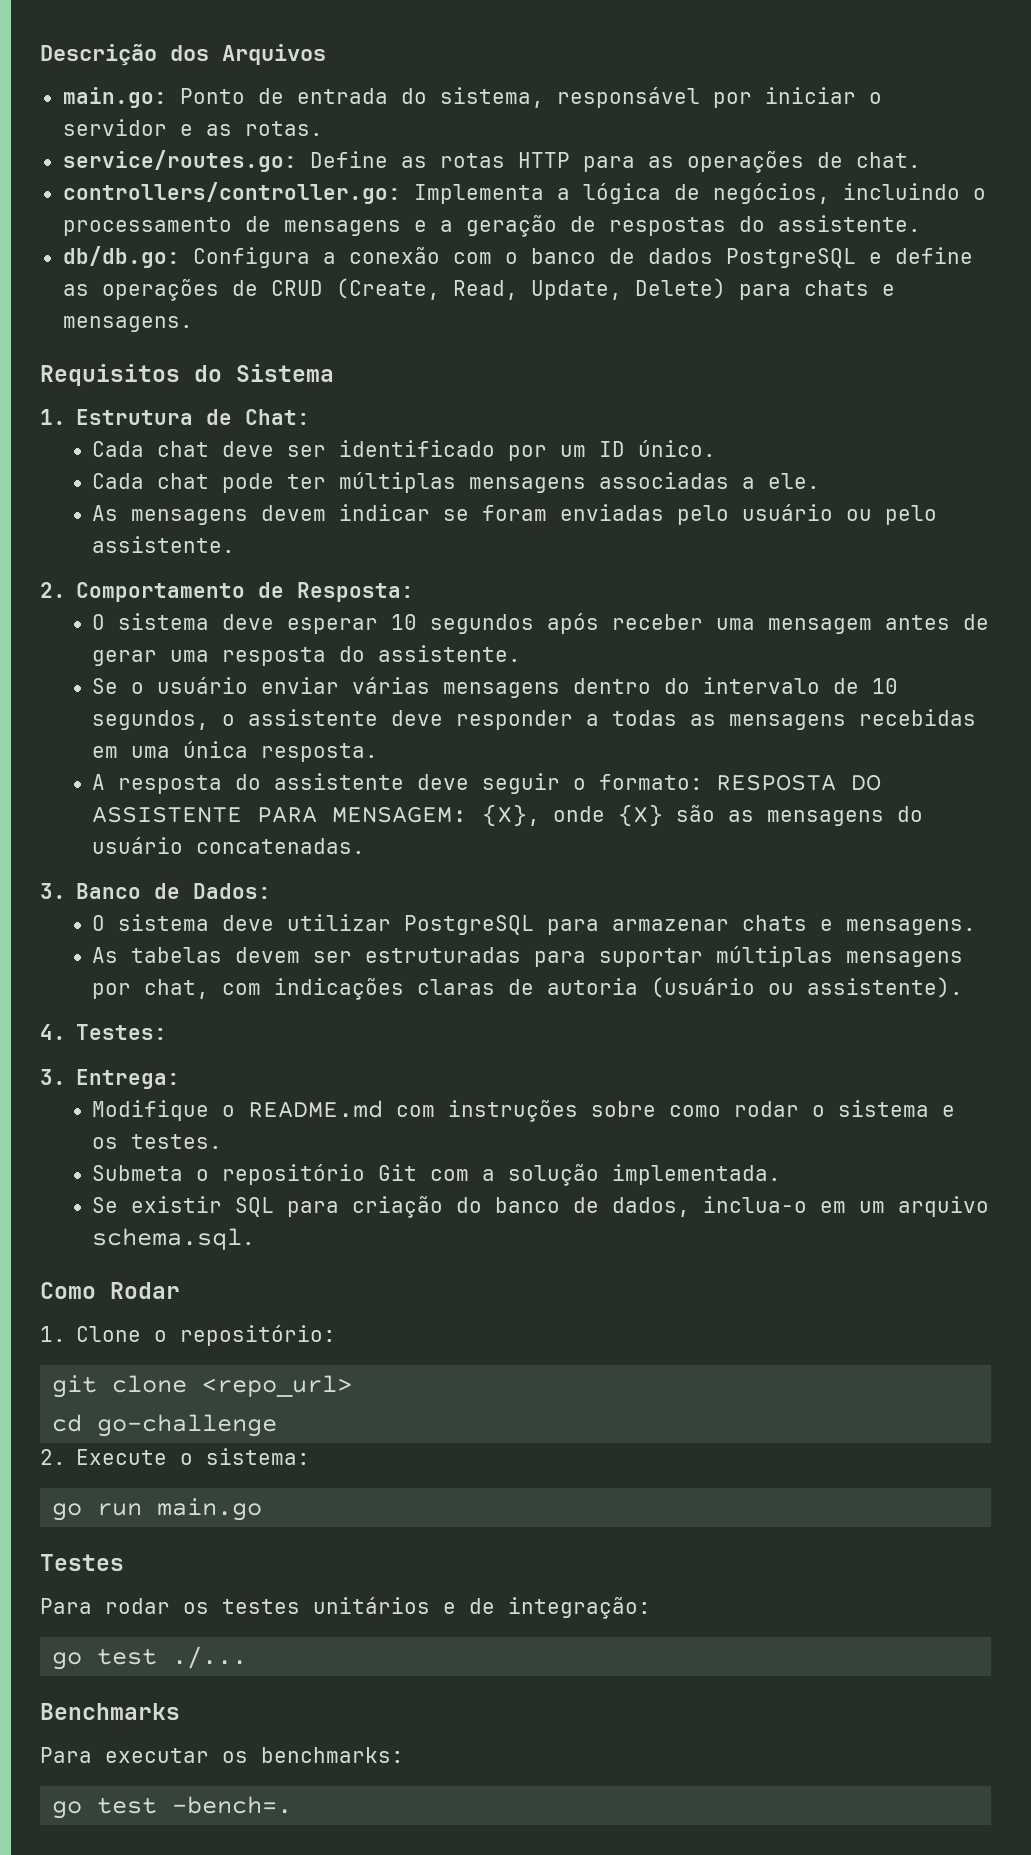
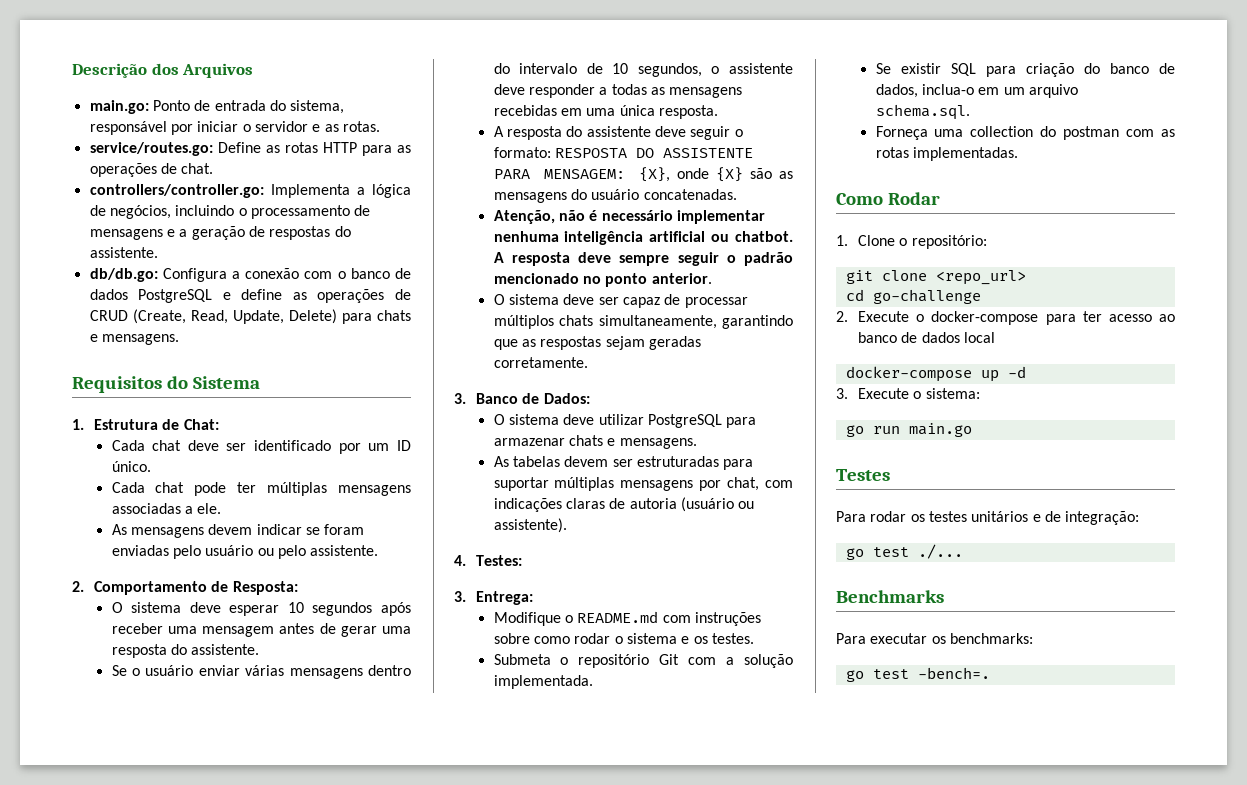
+ Atenção, não é necessário implementar nenhuma inteligência artificial ou chatbot. A resposta deve sempre seguir o padrão mencionado no ponto anterior.
+ O sistema deve ser capaz de processar múltiplos chats simultaneamente, garantindo que as respostas sejam geradas corretamente.
+ Forneça uma collection do postman com as rotas implementadas.
- 2. Execute o sistema:
+ 2. Execute o docker-compose para ter acesso ao banco de dados local
+ docker-compose up -d
+ 3. Execute o sistema:

